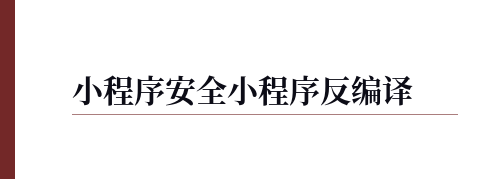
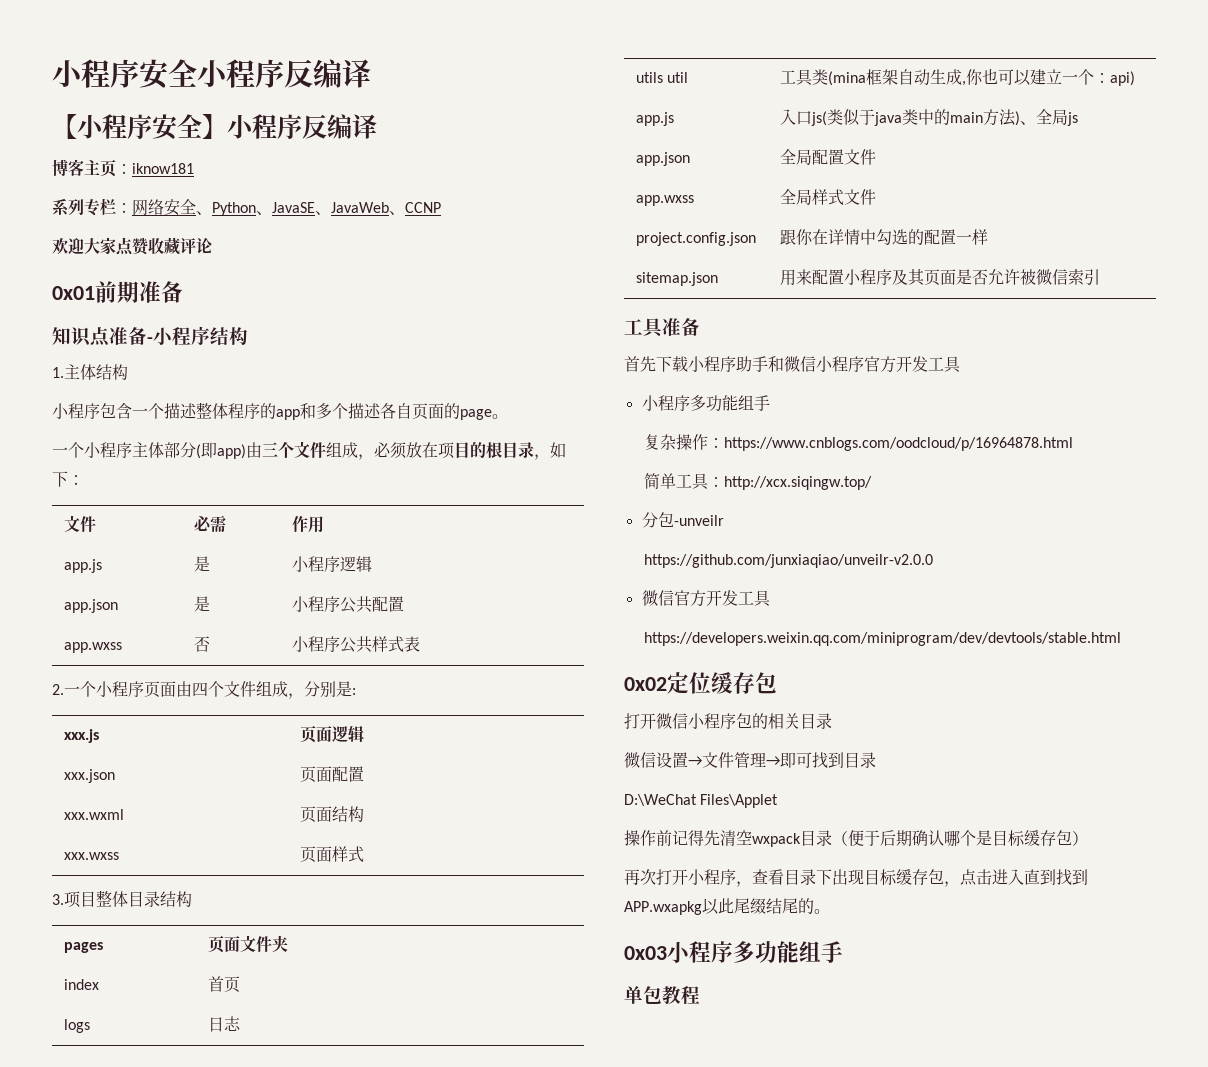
+ 【小程序安全】小程序反编译
+ 博客主页：iknow181
+ 系列专栏：网络安全、Python、JavaSE、JavaWeb、CCNP
+ 欢迎大家点赞收藏评论
+ 0x01前期准备
+ 知识点准备-小程序结构
+ 1.主体结构
+ 小程序包含一个描述整体程序的app和多个描述各自页面的page。
+ 一个小程序主体部分(即app)由三个文件组成，必须放在项目的根目录，如下：
+ 文件 | 必需 | 作用
+ app.js | 是 | 小程序逻辑
+ app.json | 是 | 小程序公共配置
+ app.wxss | 否 | 小程序公共样式表
+ 2.一个小程序页面由四个文件组成，分别是:
+ xxx.js | 页面逻辑
+ xxx.json | 页面配置
+ xxx.wxml | 页面结构
+ xxx.wxss | 页面样式
+ 3.项目整体目录结构
+ pages | 页面文件夹
+ index | 首页
+ logs | 日志
+ utils util | 工具类(mina框架自动生成,你也可以建立一个：api)
+ app.js | 入口js(类似于java类中的main方法)、全局js
+ app.json | 全局配置文件
+ app.wxss | 全局样式文件
+ project.config.json | 跟你在详情中勾选的配置一样
+ sitemap.json | 用来配置小程序及其页面是否允许被微信索引
+ 工具准备
+ 首先下载小程序助手和微信小程序官方开发工具
+ 小程序多功能组手
+ 复杂操作：https://www.cnblogs.com/oodcloud/p/16964878.html
+ 简单工具：http://xcx.siqingw.top/
+ 分包-unveilr
+ https://github.com/junxiaqiao/unveilr-v2.0.0
+ 微信官方开发工具
+ https://developers.weixin.qq.com/miniprogram/dev/devtools/stable.html
+ 0x02定位缓存包
+ 打开微信小程序包的相关目录
+ 微信设置→文件管理→即可找到目录
+ D:\WeChat Files\Applet
+ 操作前记得先清空wxpack目录（便于后期确认哪个是目标缓存包）
+ 再次打开小程序，查看目录下出现目标缓存包，点击进入直到找到APP.wxapkg以此尾缀结尾的。
+ 0x03小程序多功能组手
+ 单包教程

